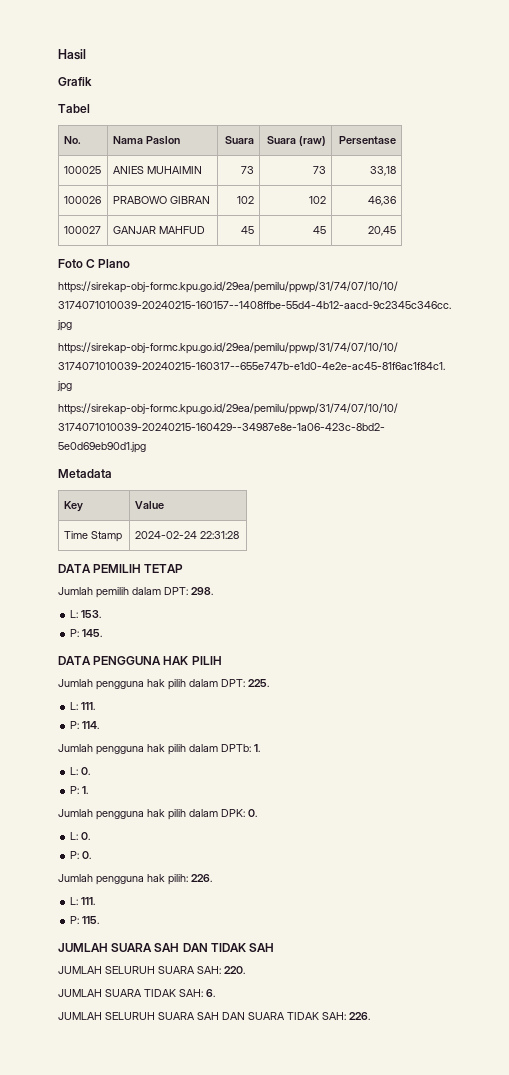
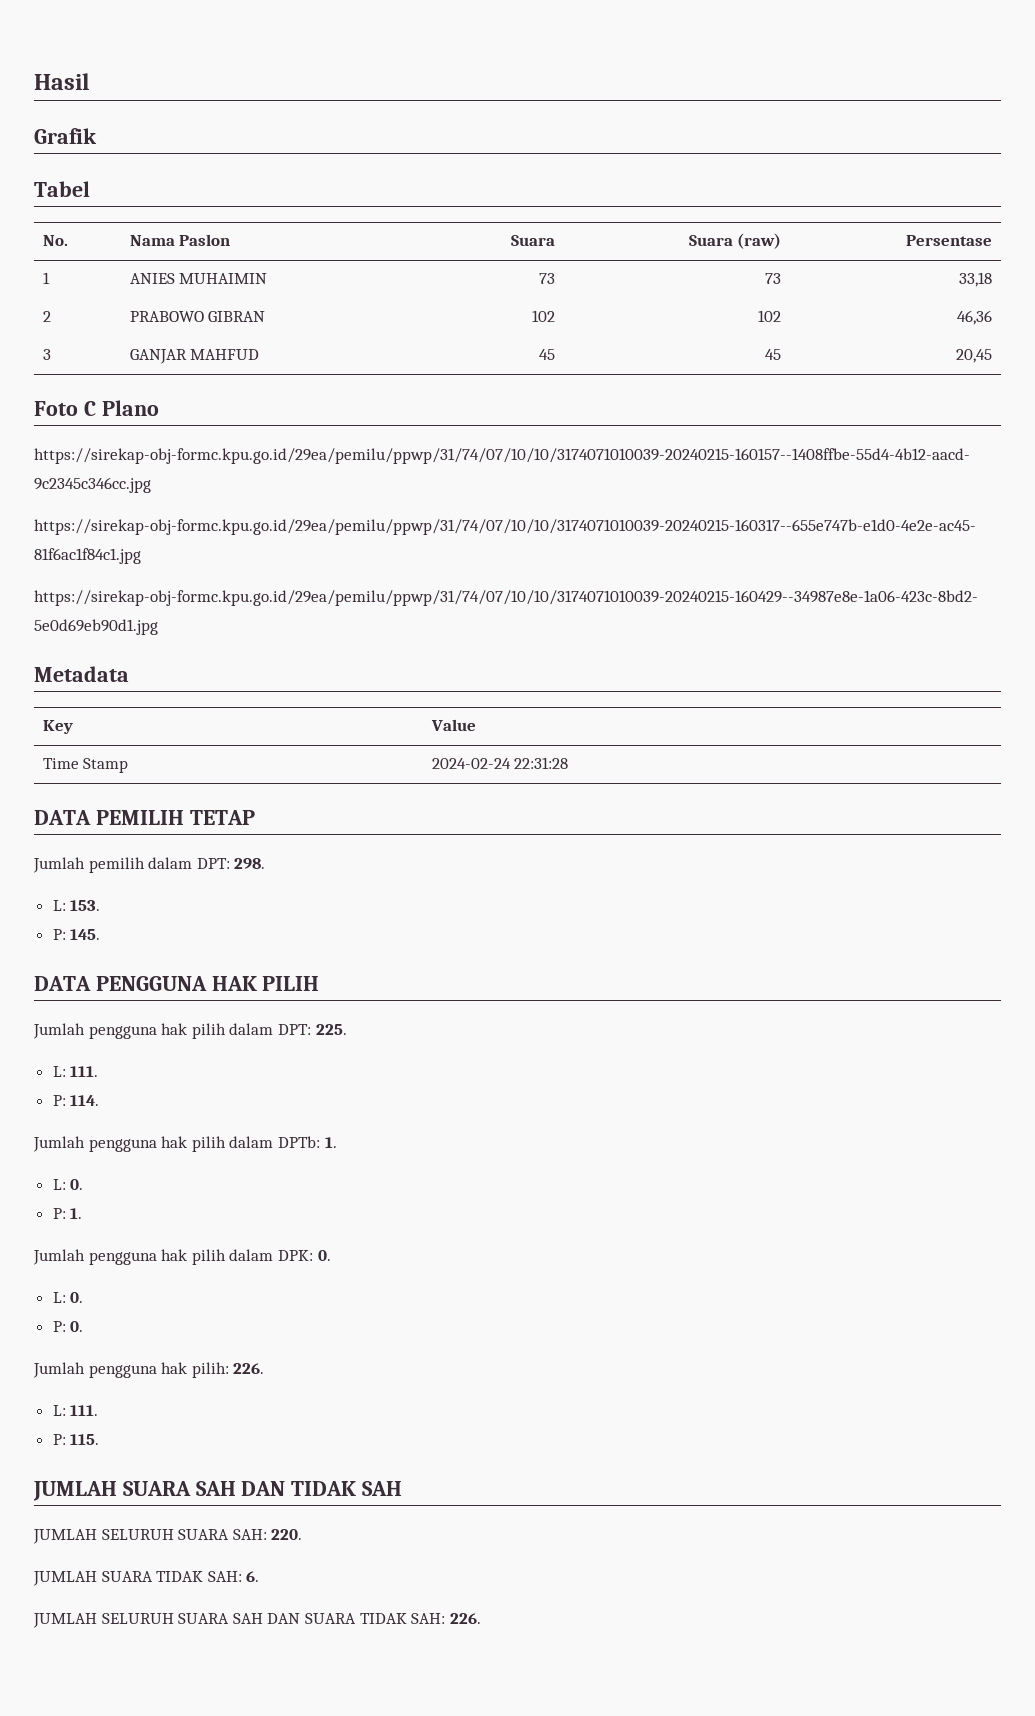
- 100025 | ANIES MUHAIMIN | 73 | 73 | 33,18
+ 1 | ANIES MUHAIMIN | 73 | 73 | 33,18
- 100026 | PRABOWO GIBRAN | 102 | 102 | 46,36
+ 2 | PRABOWO GIBRAN | 102 | 102 | 46,36
- 100027 | GANJAR MAHFUD | 45 | 45 | 20,45
+ 3 | GANJAR MAHFUD | 45 | 45 | 20,45

